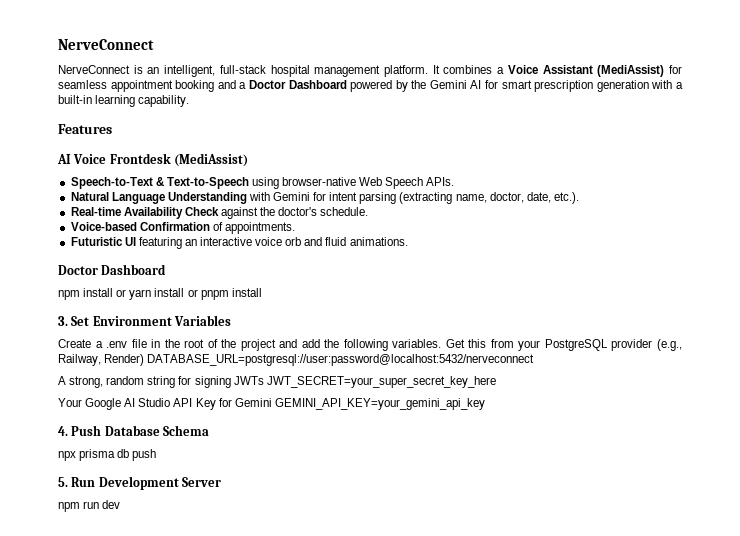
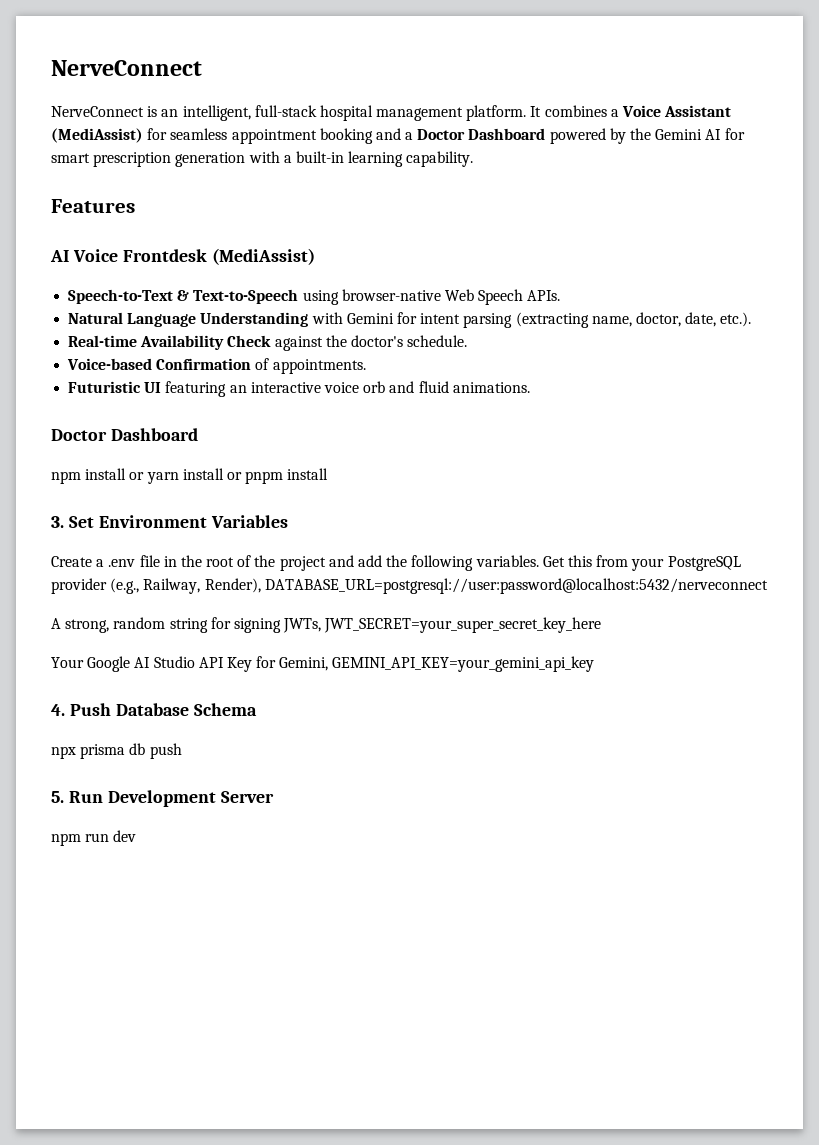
- Get this from your PostgreSQL provider (e.g., Railway, Render) DATABASE_URL=postgresql://user:password@localhost:5432/nerveconnect
+ Get this from your PostgreSQL provider (e.g., Railway, Render), DATABASE_URL=postgresql://user:password@localhost:5432/nerveconnect
- A strong, random string for signing JWTs JWT_SECRET=your_super_secret_key_here
+ A strong, random string for signing JWTs, JWT_SECRET=your_super_secret_key_here
- Your Google AI Studio API Key for Gemini GEMINI_API_KEY=your_gemini_api_key
+ Your Google AI Studio API Key for Gemini, GEMINI_API_KEY=your_gemini_api_key

